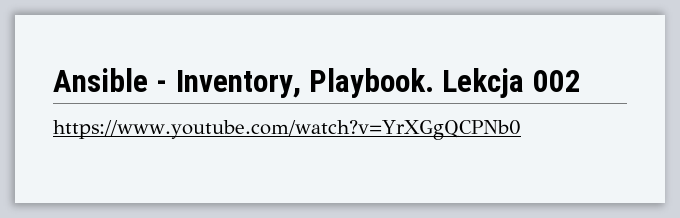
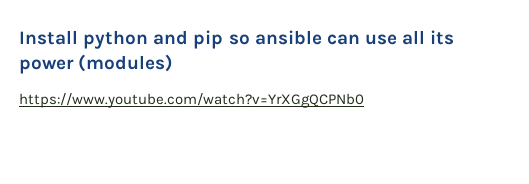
- Ansible - Inventory, Playbook. Lekcja 002
+ Install python and pip so ansible can use all its power (modules)

